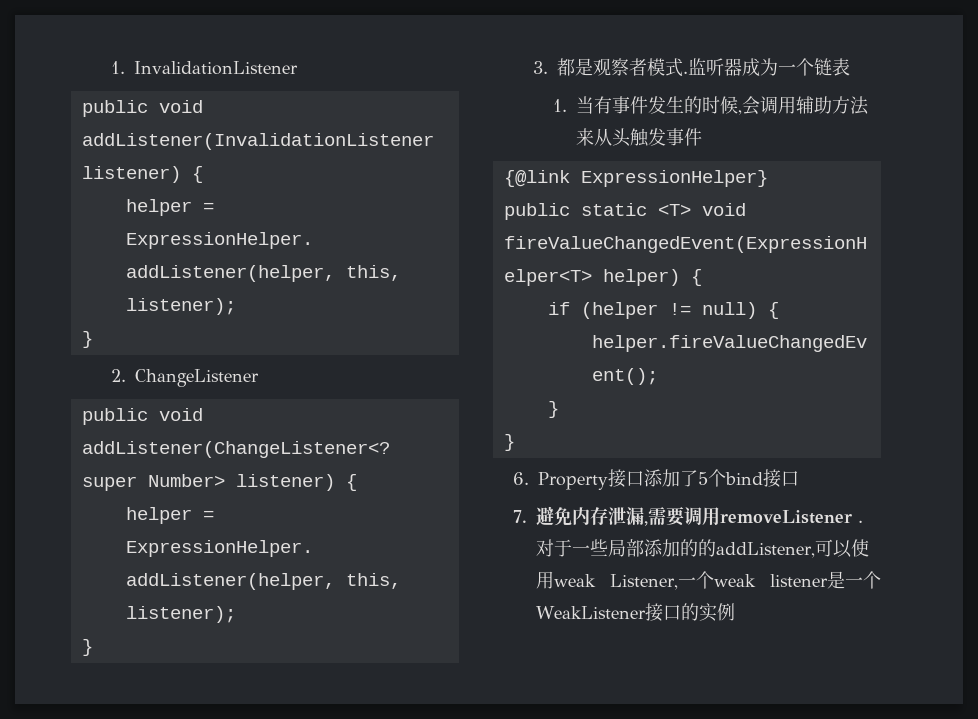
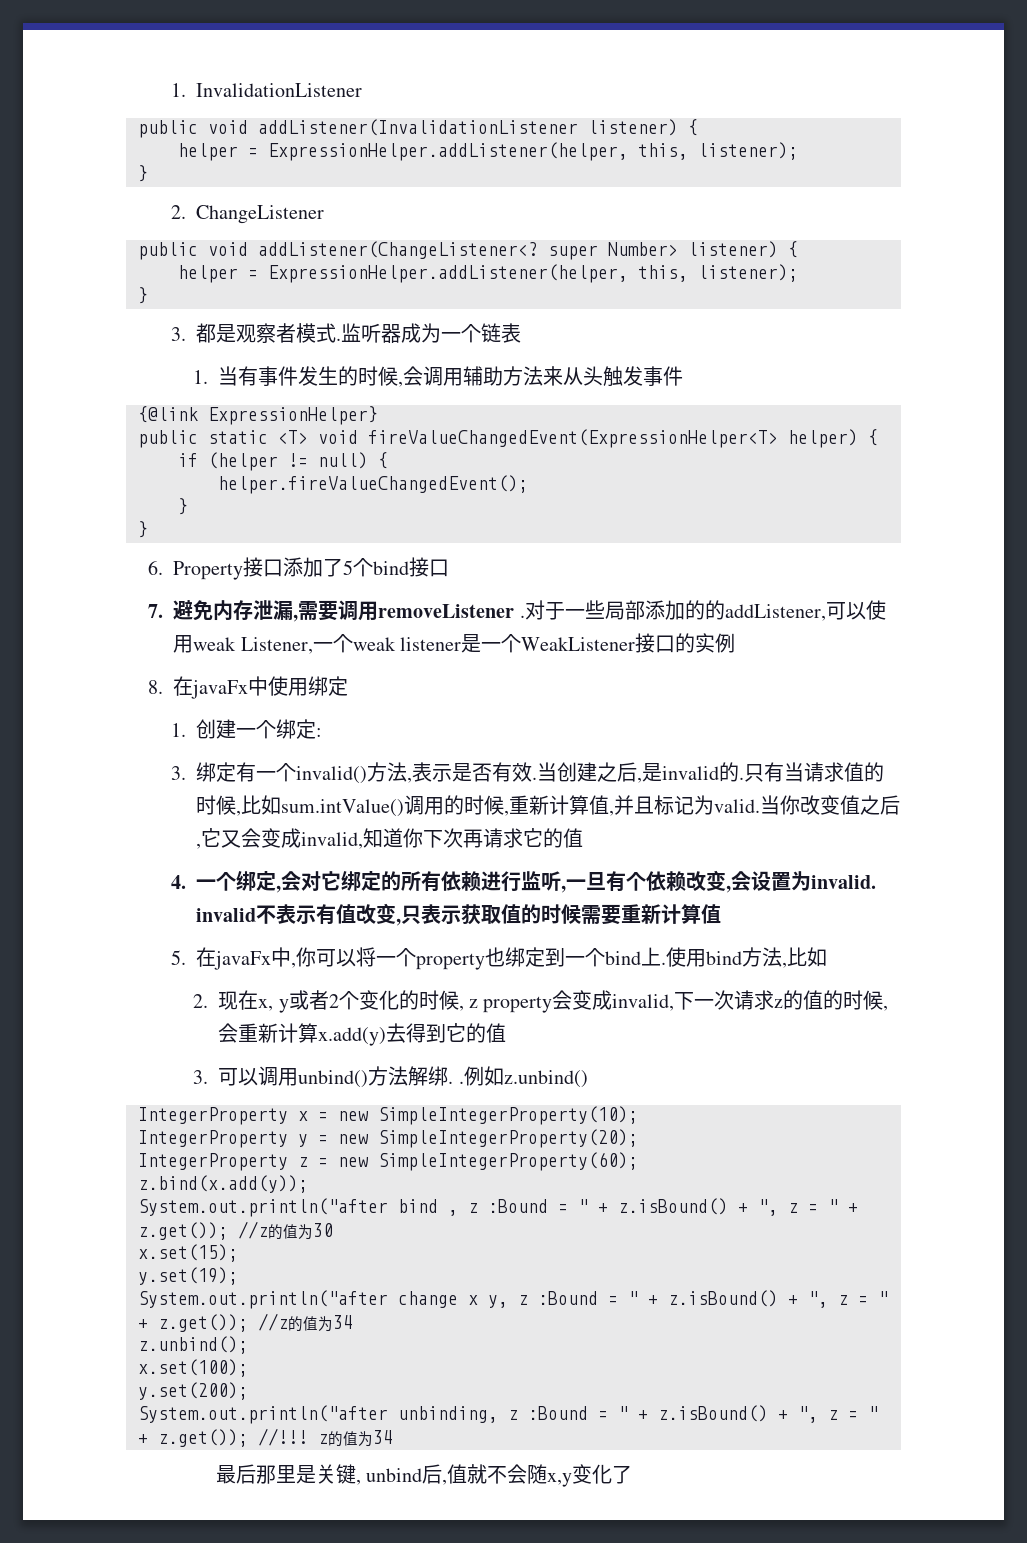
+ 8.在javaFx中使用绑定
+ 1.创建一个绑定:
+ 3.绑定有一个invalid()方法,表示是否有效.当创建之后,是invalid的.只有当请求值的时候,比如sum.intValue()调用的时候,重新计算值,并且标记为valid.当你改变值之后,它又会变成invalid,知道你下次再请求它的值
+ 4.一个绑定,会对它绑定的所有依赖进行监听,一旦有个依赖改变,会设置为invalid. invalid不表示有值改变,只表示获取值的时候需要重新计算值
+ 5.在javaFx中,你可以将一个property也绑定到一个bind上.使用bind方法,比如
+ 2.现在x, y或者2个变化的时候, z property会变成invalid,下一次请求z的值的时候,会重新计算x.add(y)去得到它的值
+ 3.可以调用unbind()方法解绑. .例如z.unbind()
+ IntegerProperty x = new SimpleIntegerProperty(10);
+ IntegerProperty y = new SimpleIntegerProperty(20);
+ IntegerProperty z = new SimpleIntegerProperty(60);
+ z.bind(x.add(y));
+ System.out.println("after bind , z :Bound = " + z.isBound() + ", z = " + z.get()); //z的值为30
+ x.set(15);
+ y.set(19);
+ System.out.println("after change x y, z :Bound = " + z.isBound() + ", z = " + z.get()); //z的值为34
+ z.unbind();
+ x.set(100);
+ y.set(200);
+ System.out.println("after unbinding, z :Bound = " + z.isBound() + ", z = " + z.get()); //!!! z的值为34
+ 最后那里是关键, unbind后,值就不会随x,y变化了

